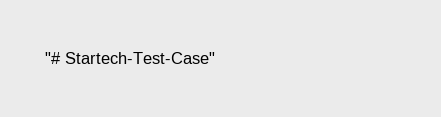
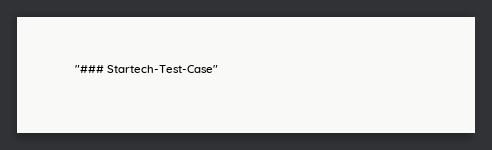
- "# Startech-Test-Case"
+ "### Startech-Test-Case"

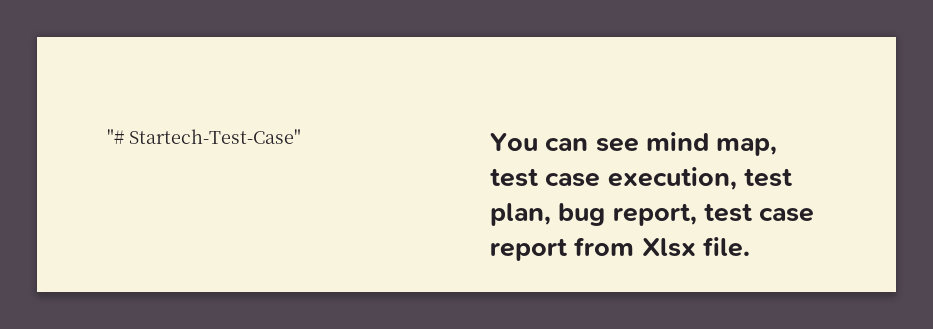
- "### Startech-Test-Case"
+ "# Startech-Test-Case"
+ You can see mind map, test case execution, test plan, bug report, test case report from Xlsx file.

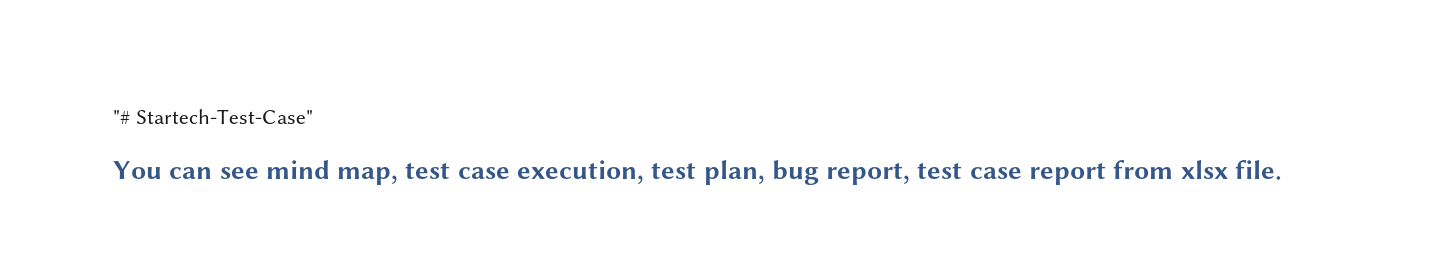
- You can see mind map, test case execution, test plan, bug report, test case report from Xlsx file.
+ You can see mind map, test case execution, test plan, bug report, test case report from xlsx file.

